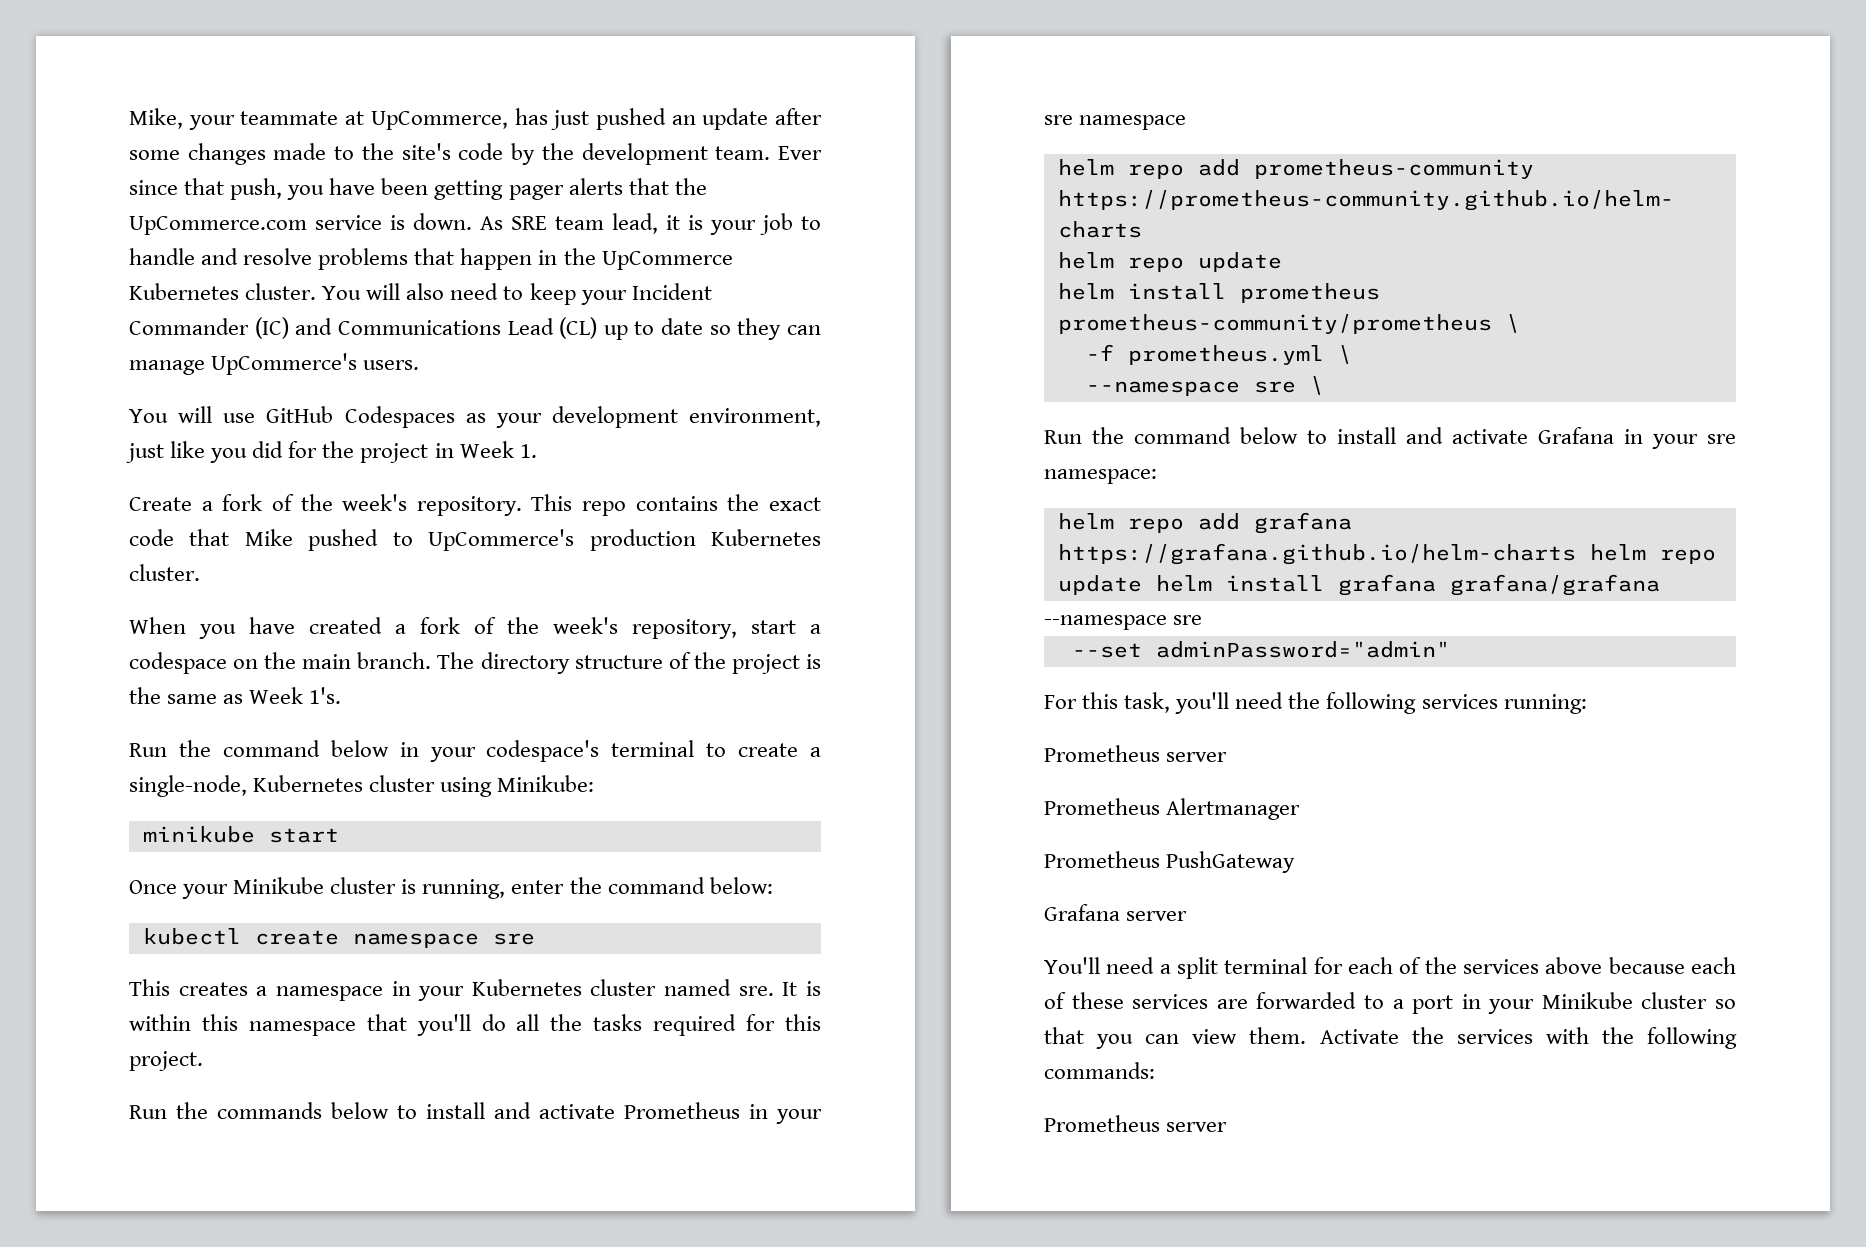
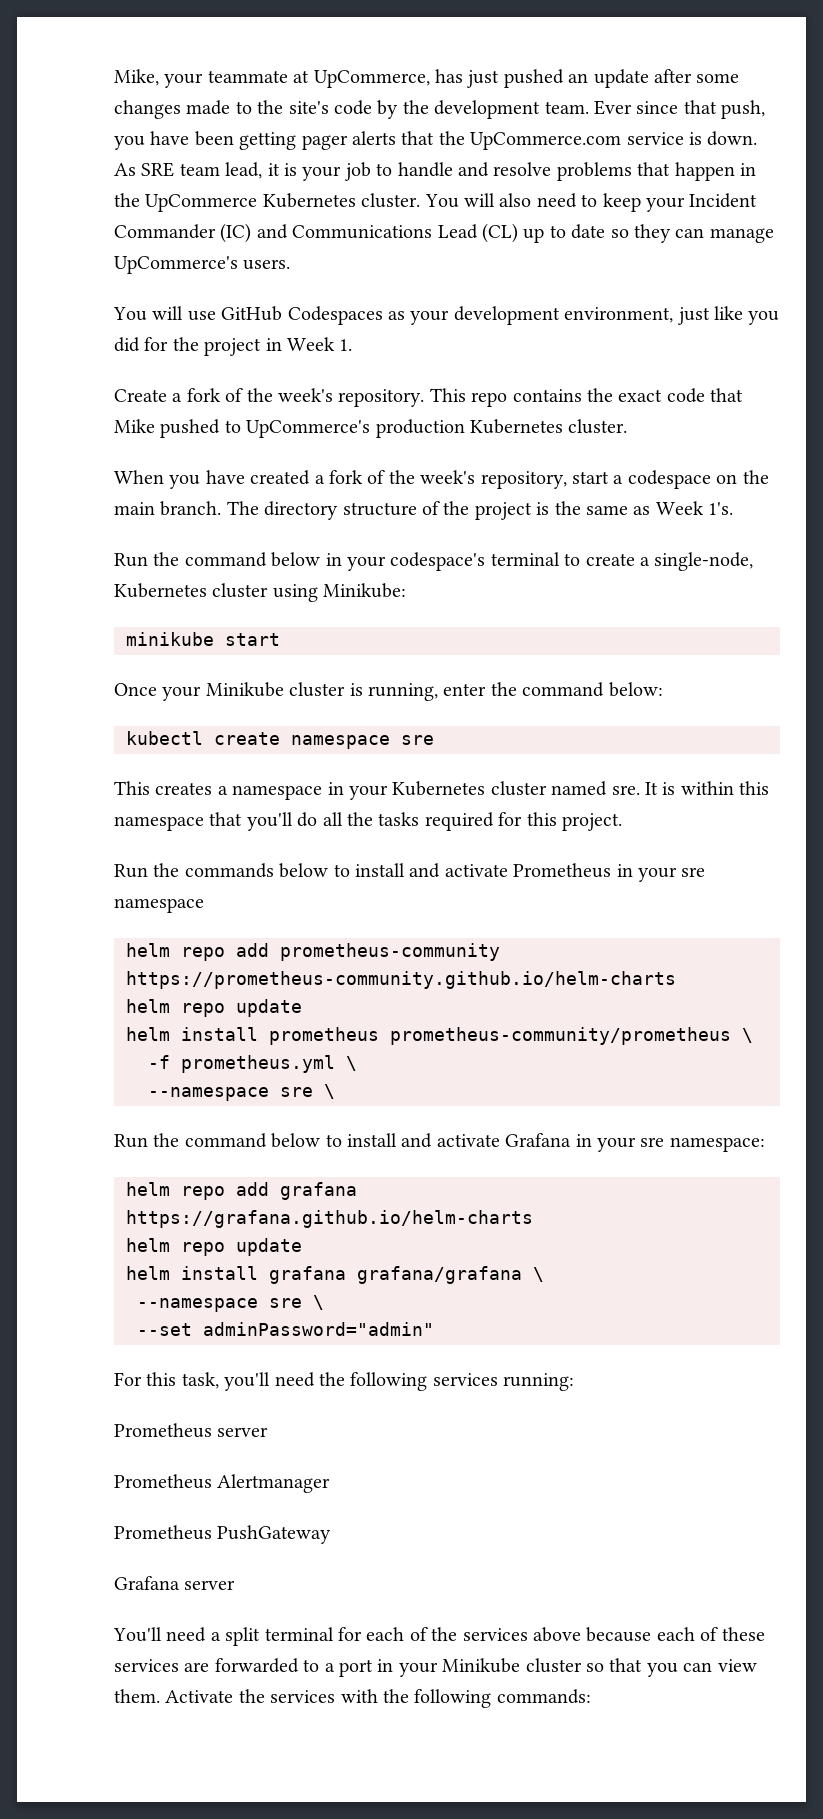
- helm repo add grafana https://grafana.github.io/helm-charts helm repo update helm install grafana grafana/grafana
- --namespace sre
+ helm repo add grafana https://grafana.github.io/helm-charts
+ helm repo update
+ helm install grafana grafana/grafana \
+ --namespace sre \
  Activate the services with the following commands:
- Prometheus server

